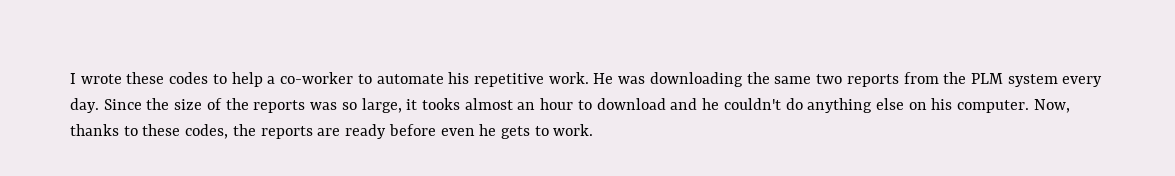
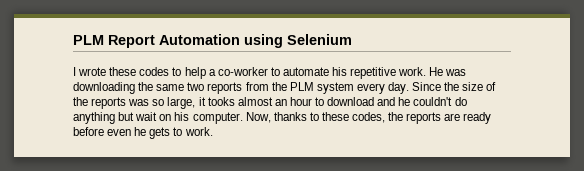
+ PLM Report Automation using Selenium
- Since the size of the reports was so large, it tooks almost an hour to download and he couldn't do anything else on his computer.
+ Since the size of the reports was so large, it tooks almost an hour to download and he couldn't do anything but wait on his computer.

